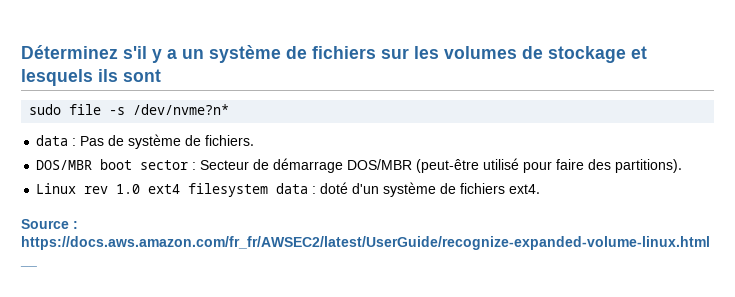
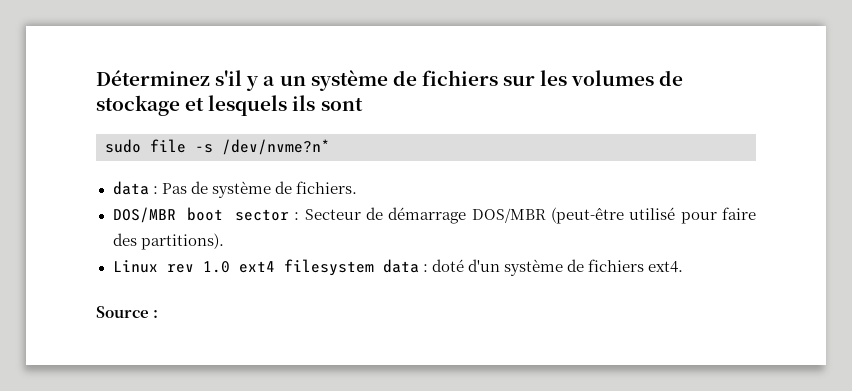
- Source : https://docs.aws.amazon.com/fr_fr/AWSEC2/latest/UserGuide/recognize-expanded-volume-linux.html __
+ Source :

